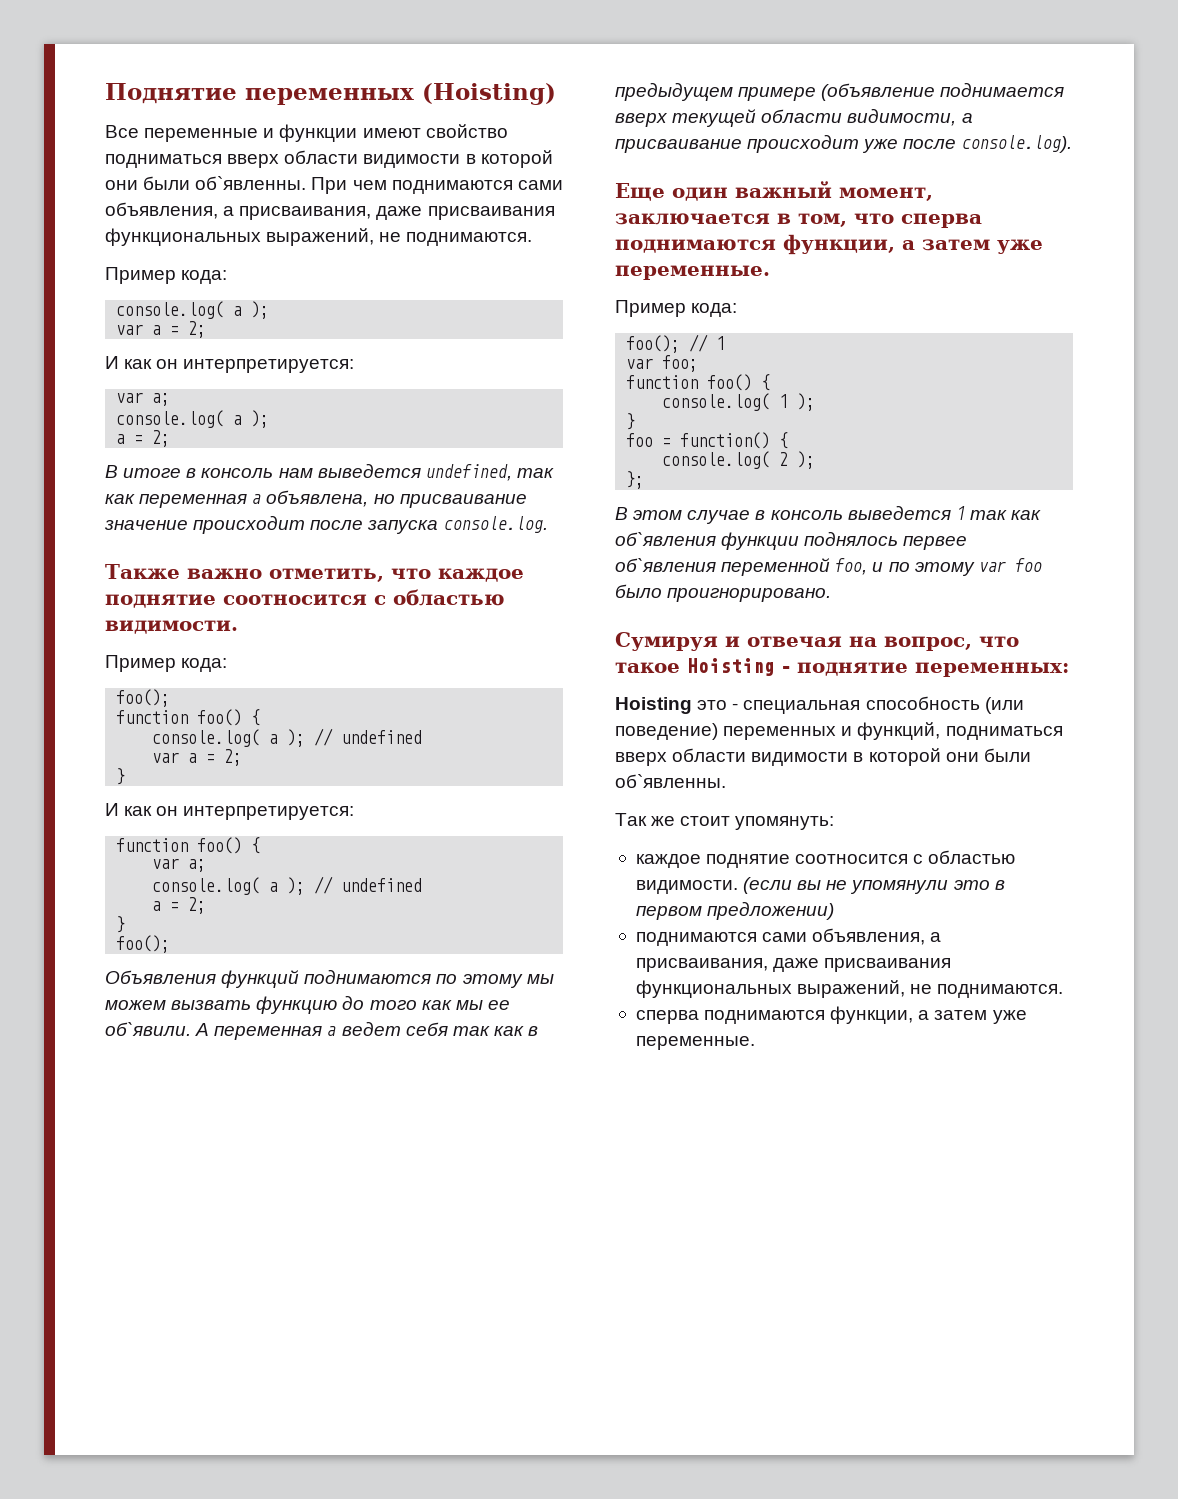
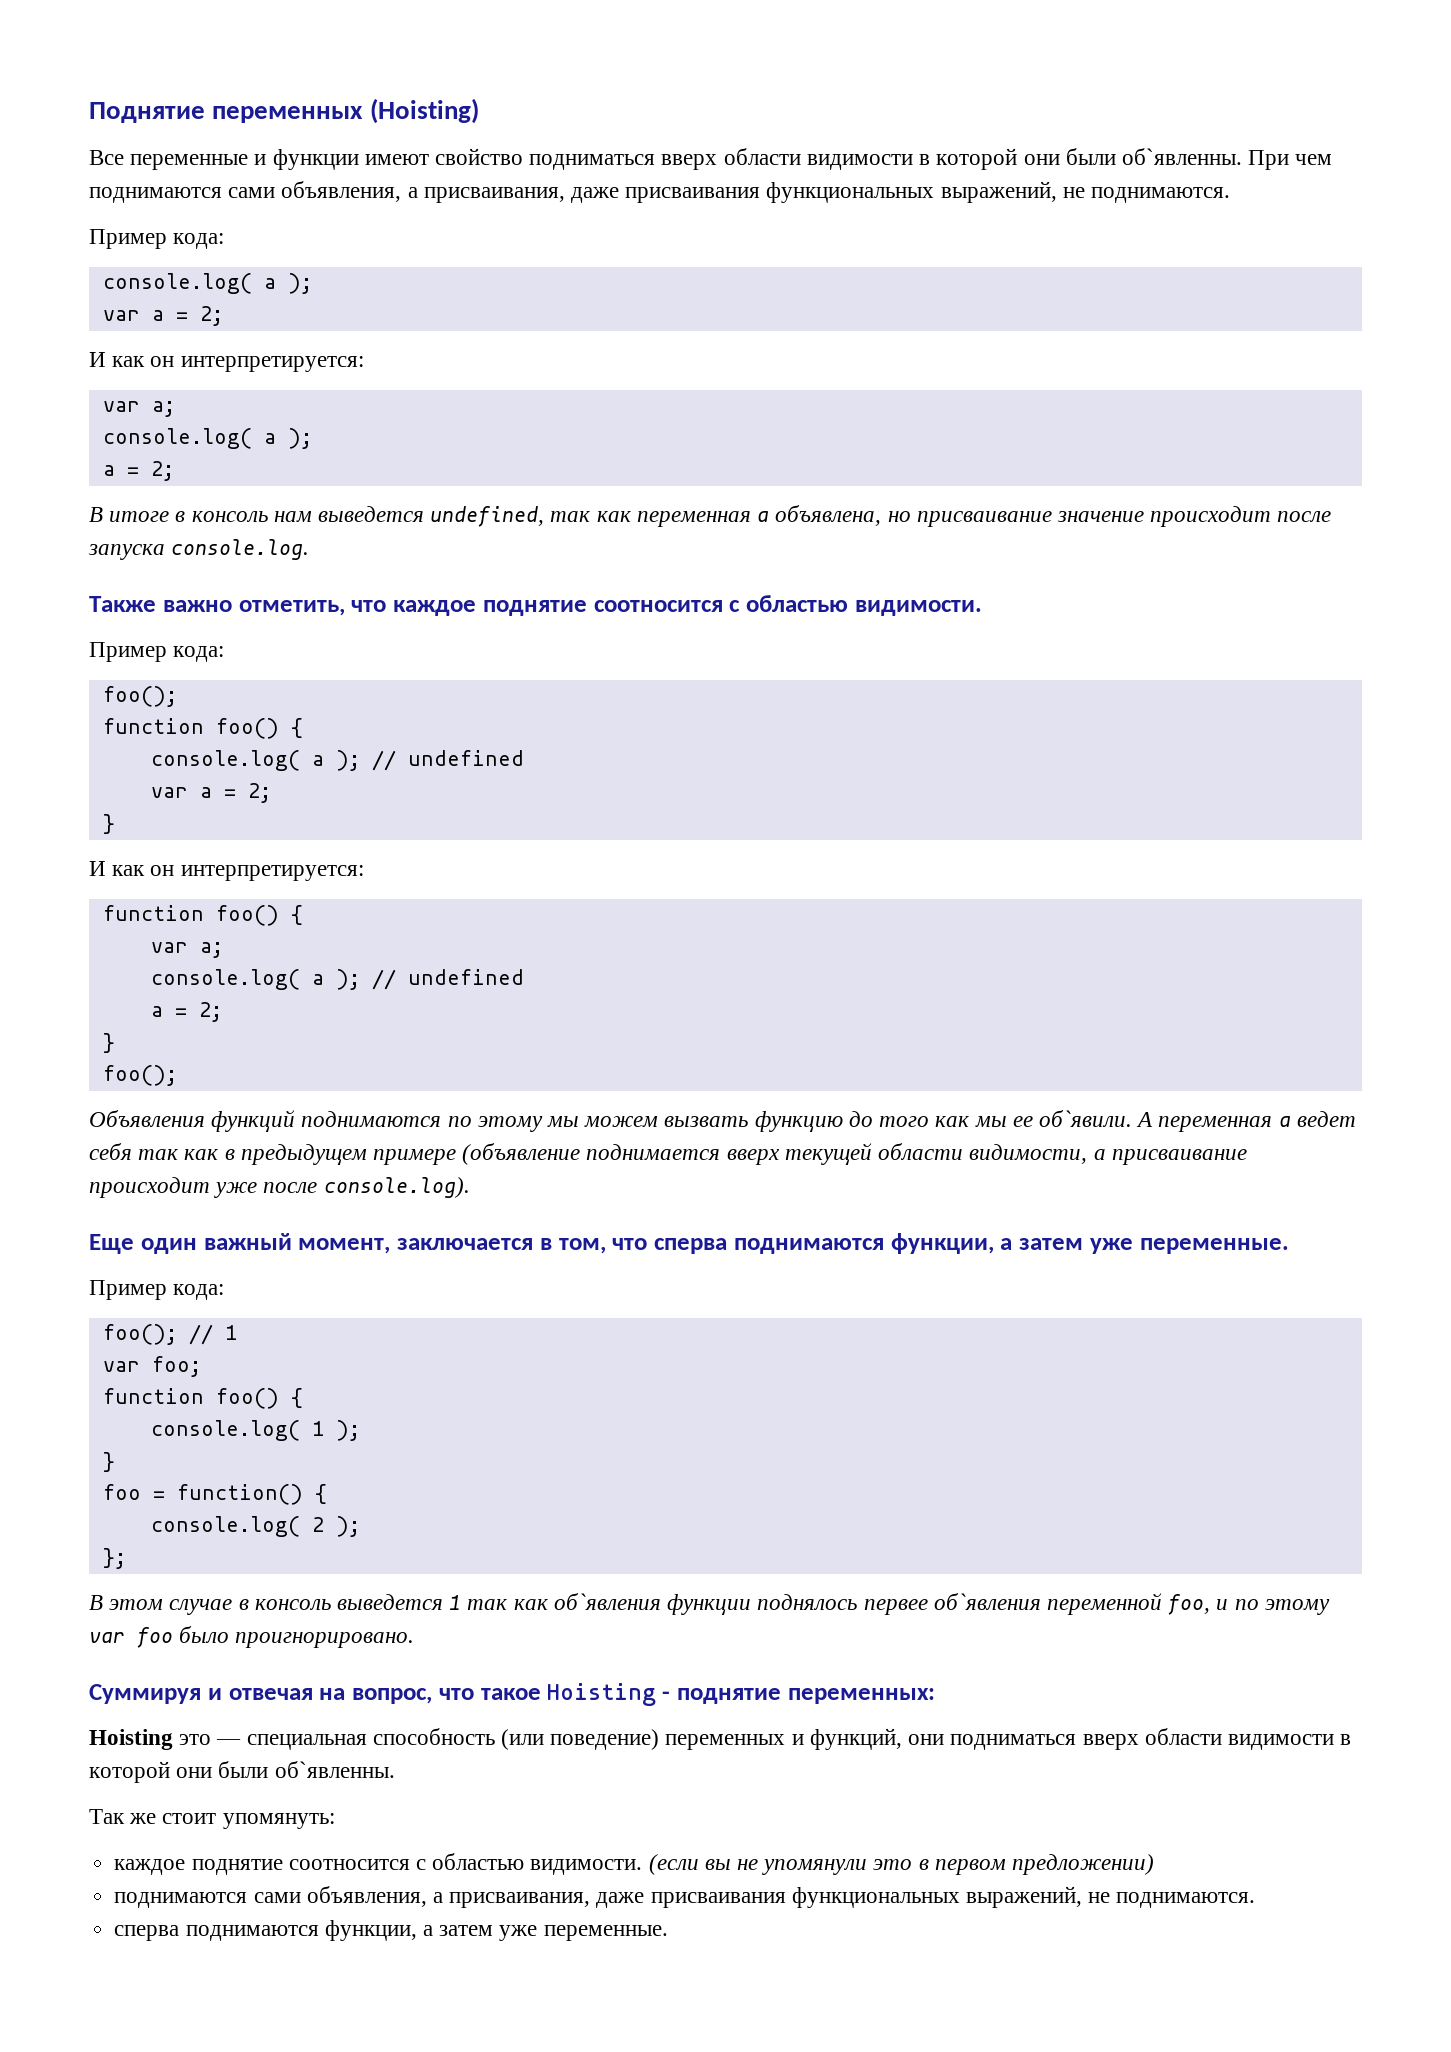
- Сумируя и отвечая на вопрос, что такое Hoisting - поднятие переменных:
+ Суммируя и отвечая на вопрос, что такое Hoisting - поднятие переменных:
- Hoisting это - специальная способность (или поведение) переменных и функций, подниматься вверх области видимости в которой они были об`явленны.
+ Hoisting это — специальная способность (или поведение) переменных и функций, они подниматься вверх области видимости в которой они были об`явленны.

